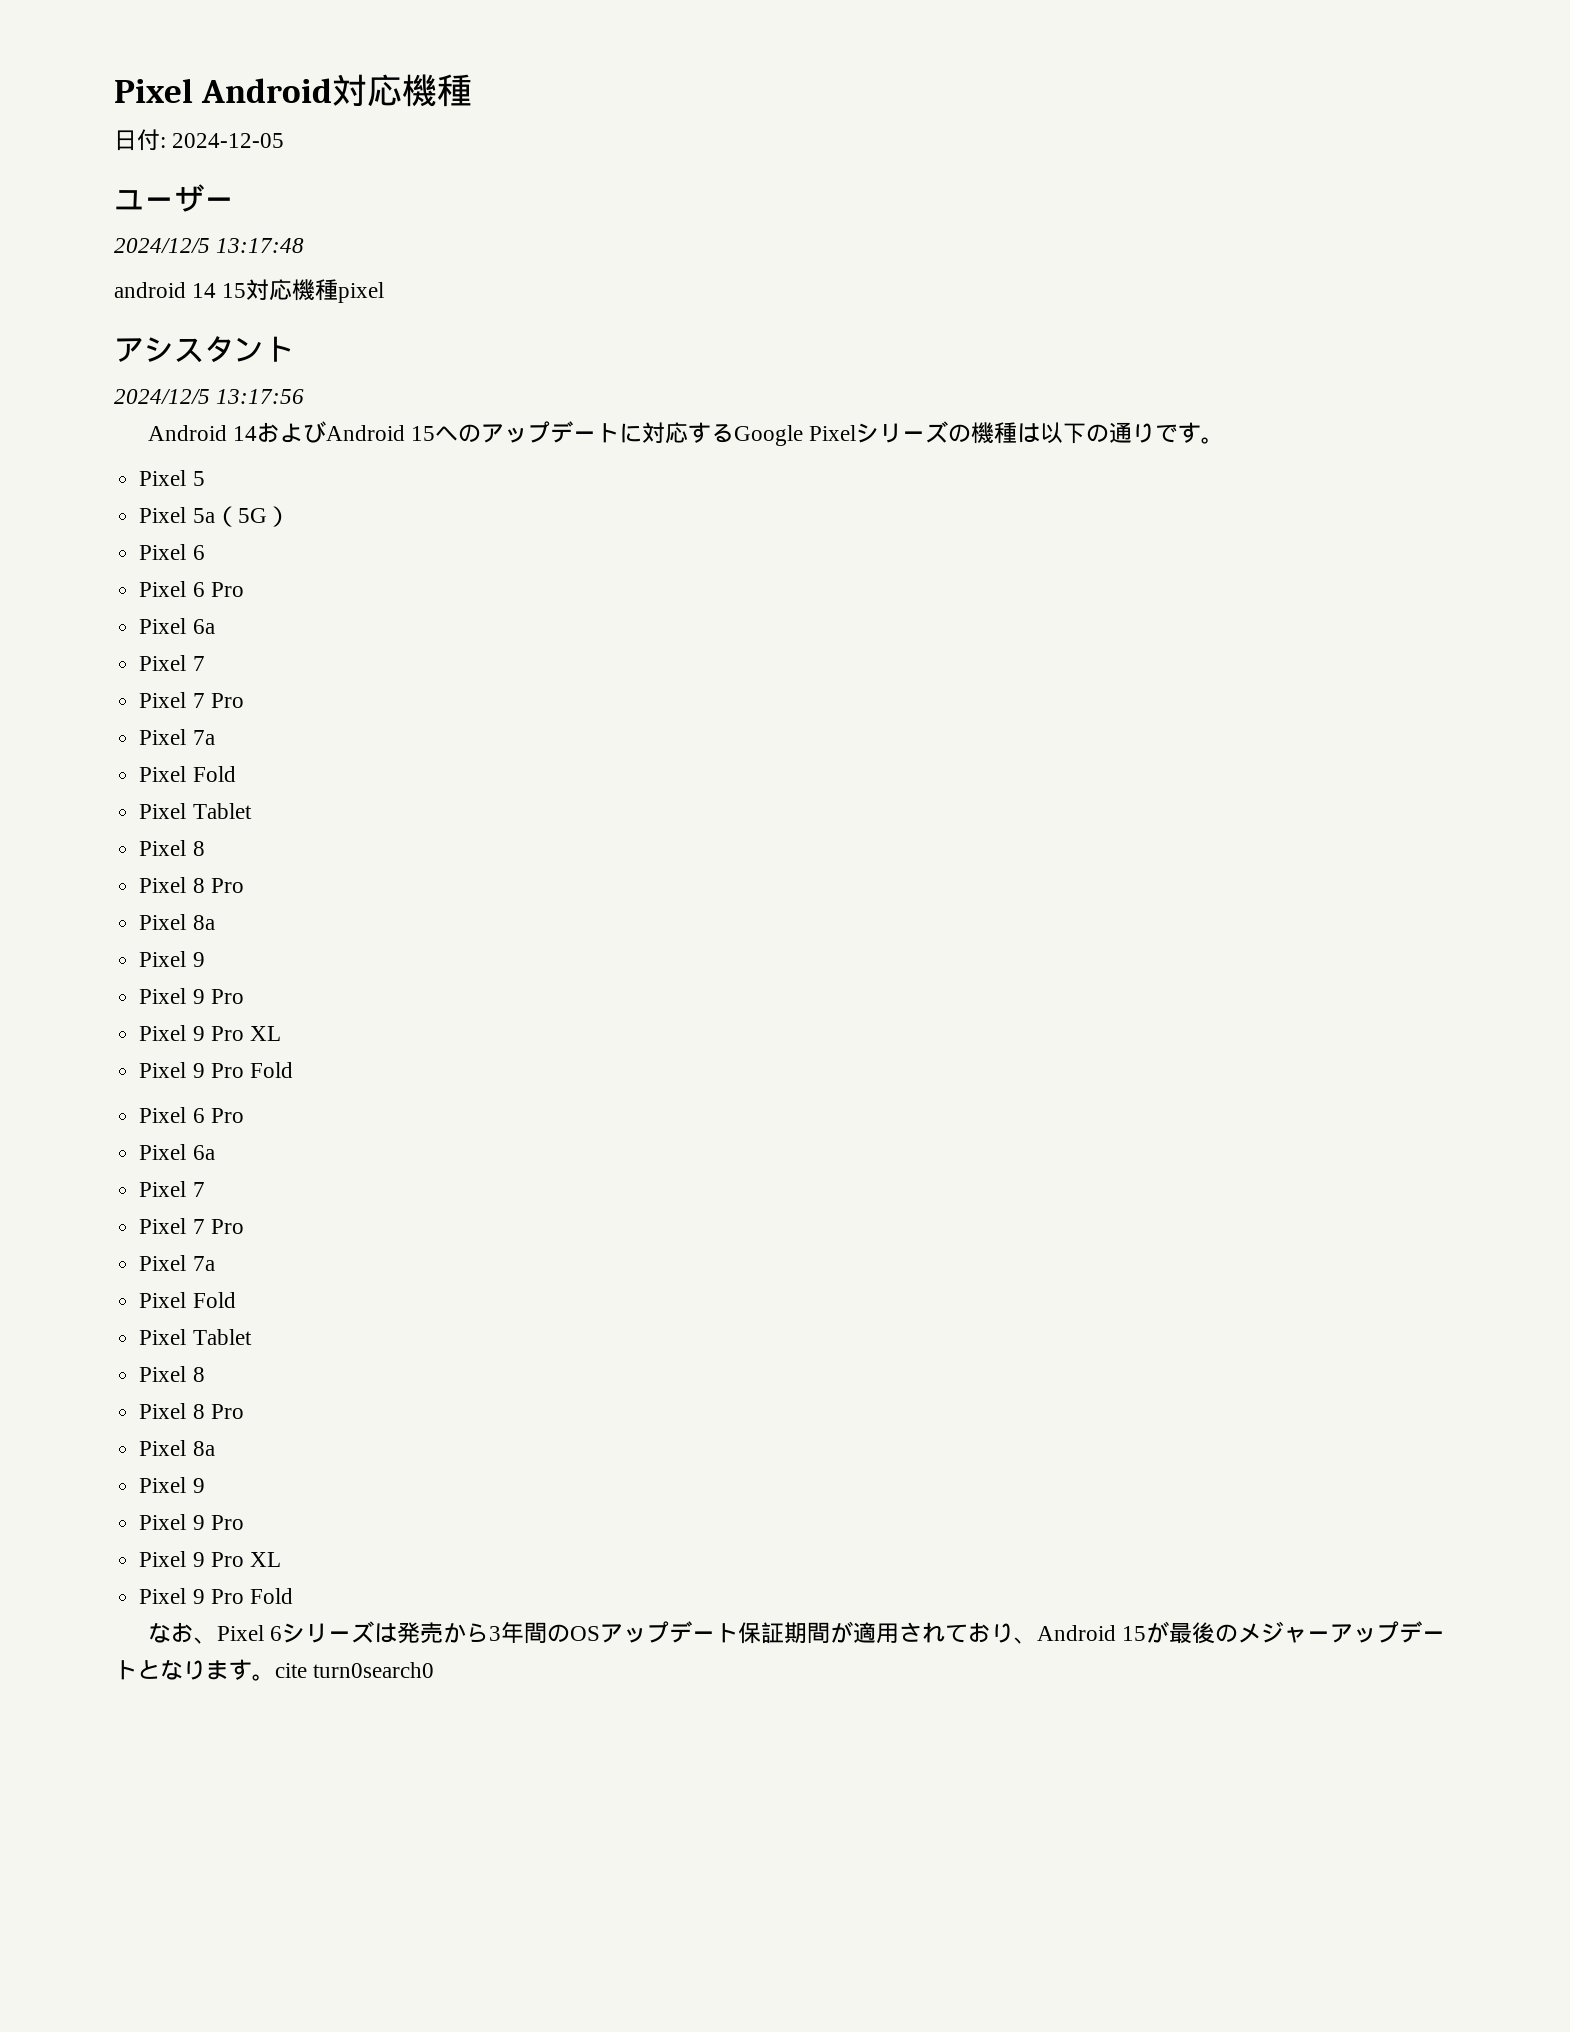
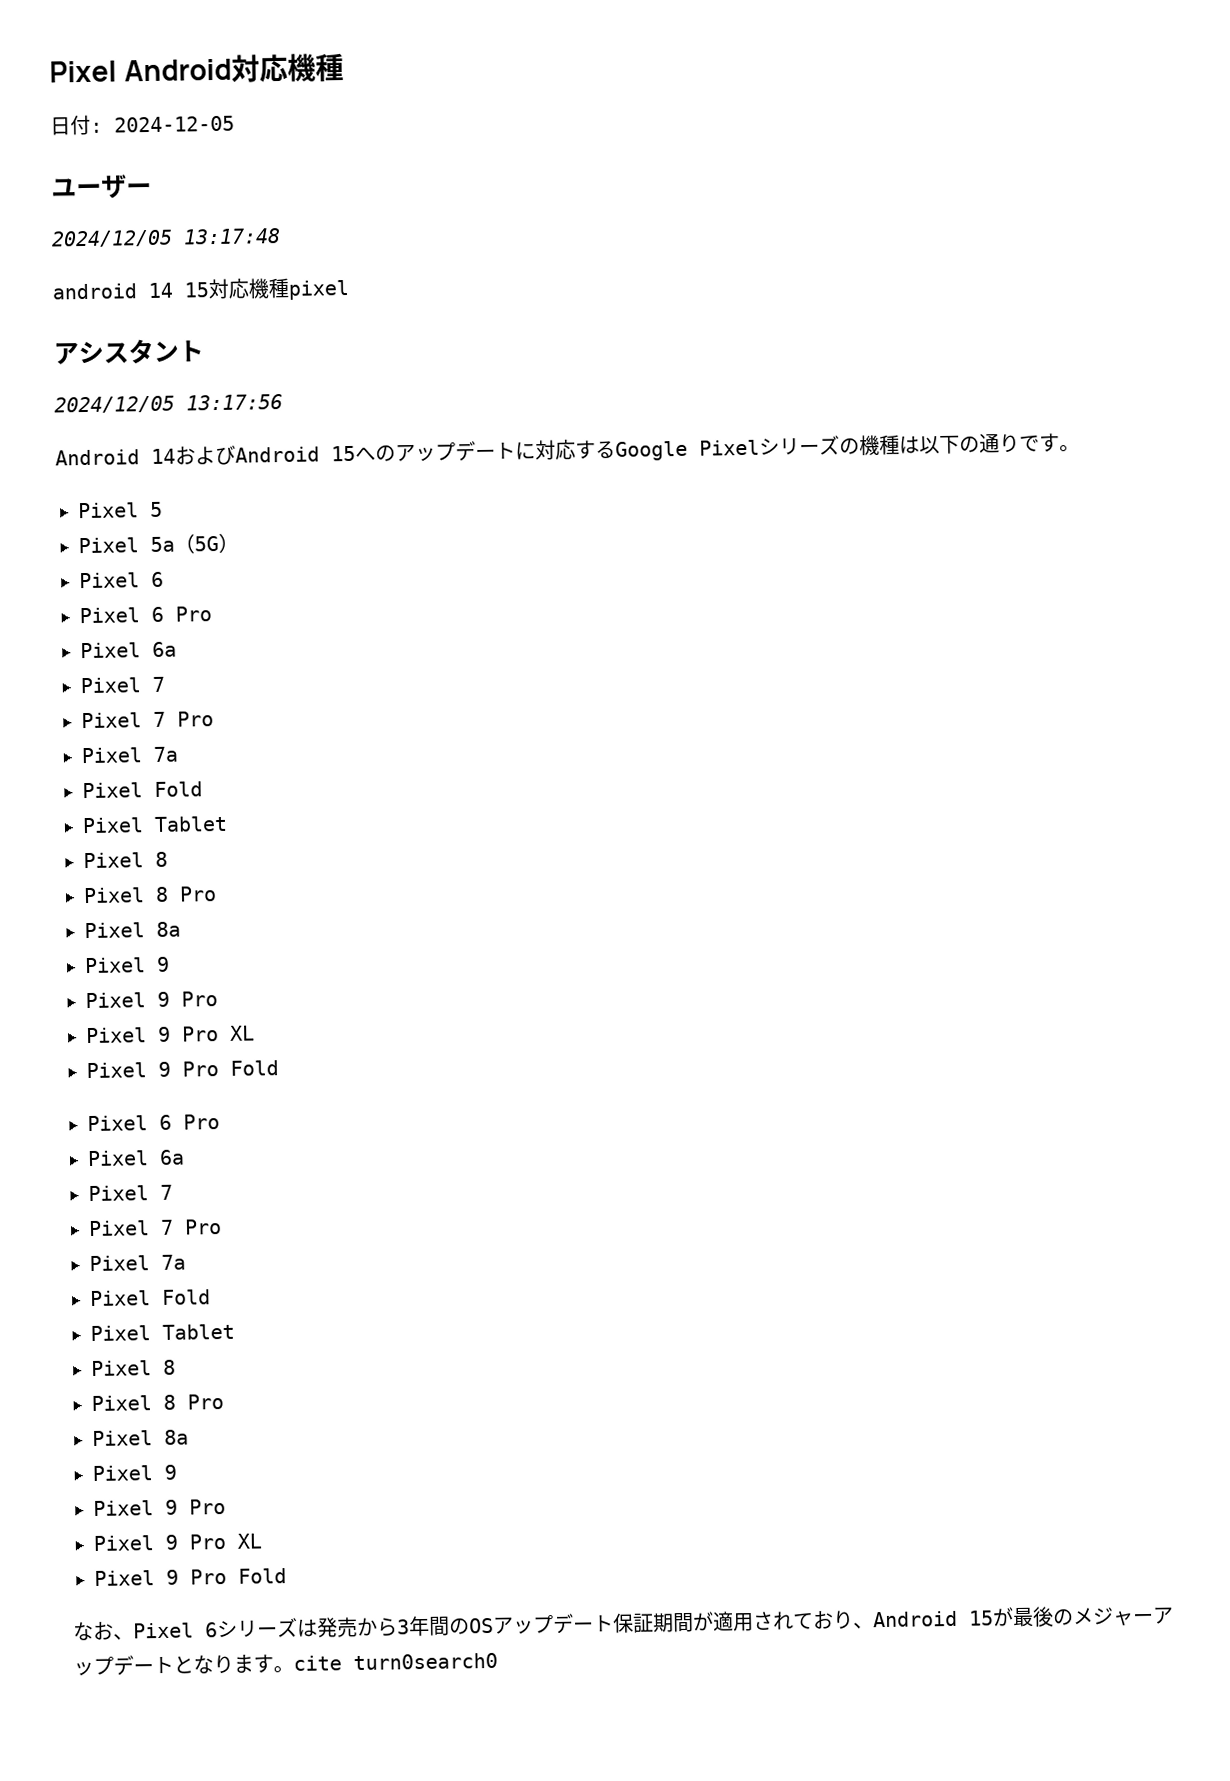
- 2024/12/5 13:17:48
+ 2024/12/05 13:17:48
- 2024/12/5 13:17:56
+ 2024/12/05 13:17:56

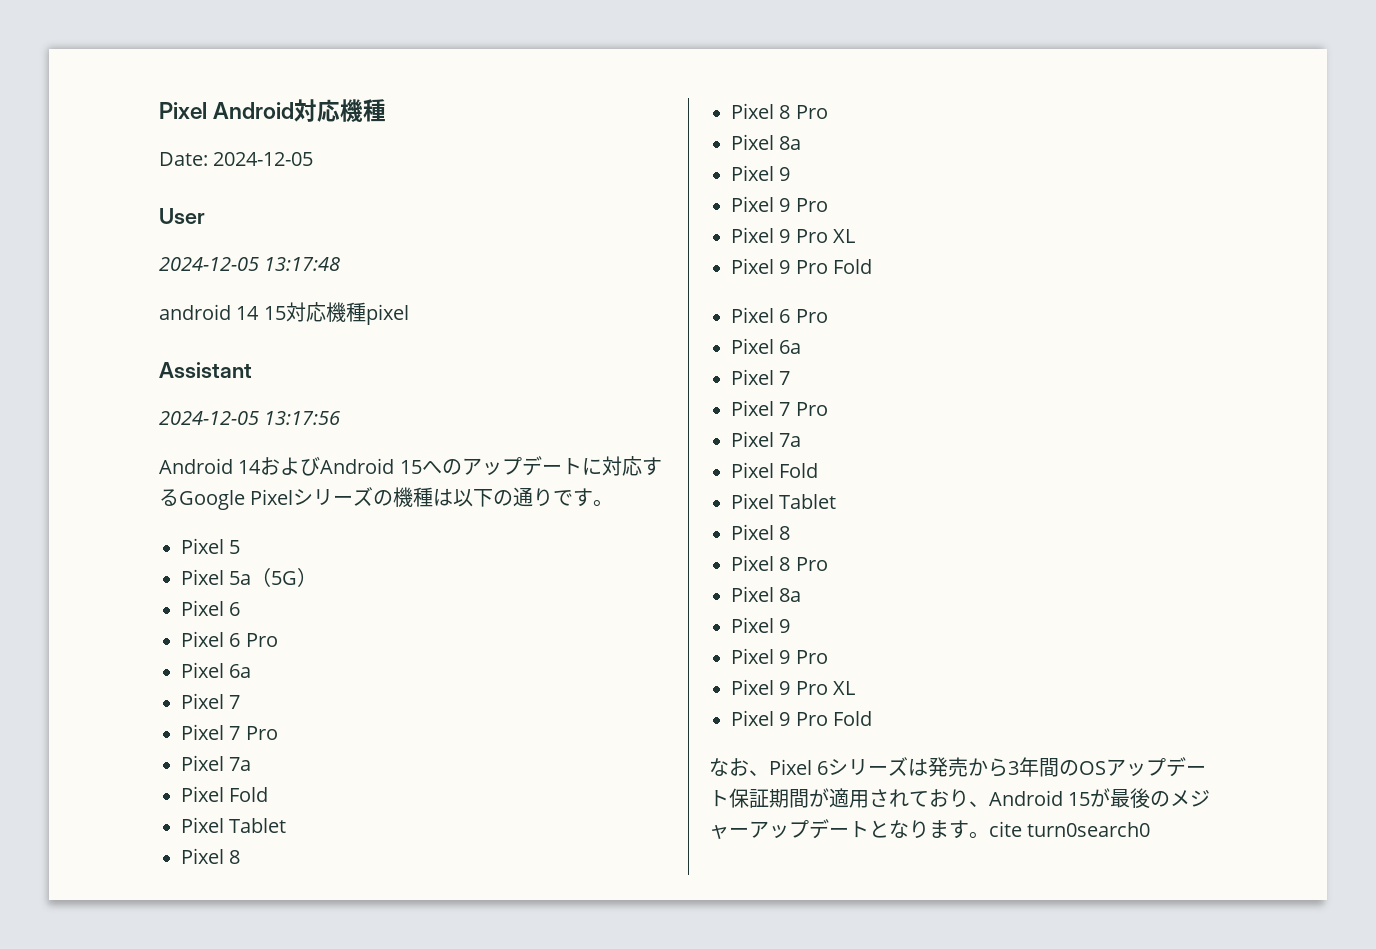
- 日付: 2024-12-05
+ Date: 2024-12-05
- ユーザー
- 2024/12/05 13:17:48
+ User
+ 2024-12-05 13:17:48
- アシスタント
- 2024/12/05 13:17:56
+ Assistant
+ 2024-12-05 13:17:56

